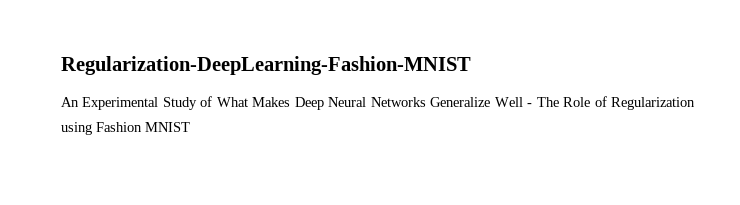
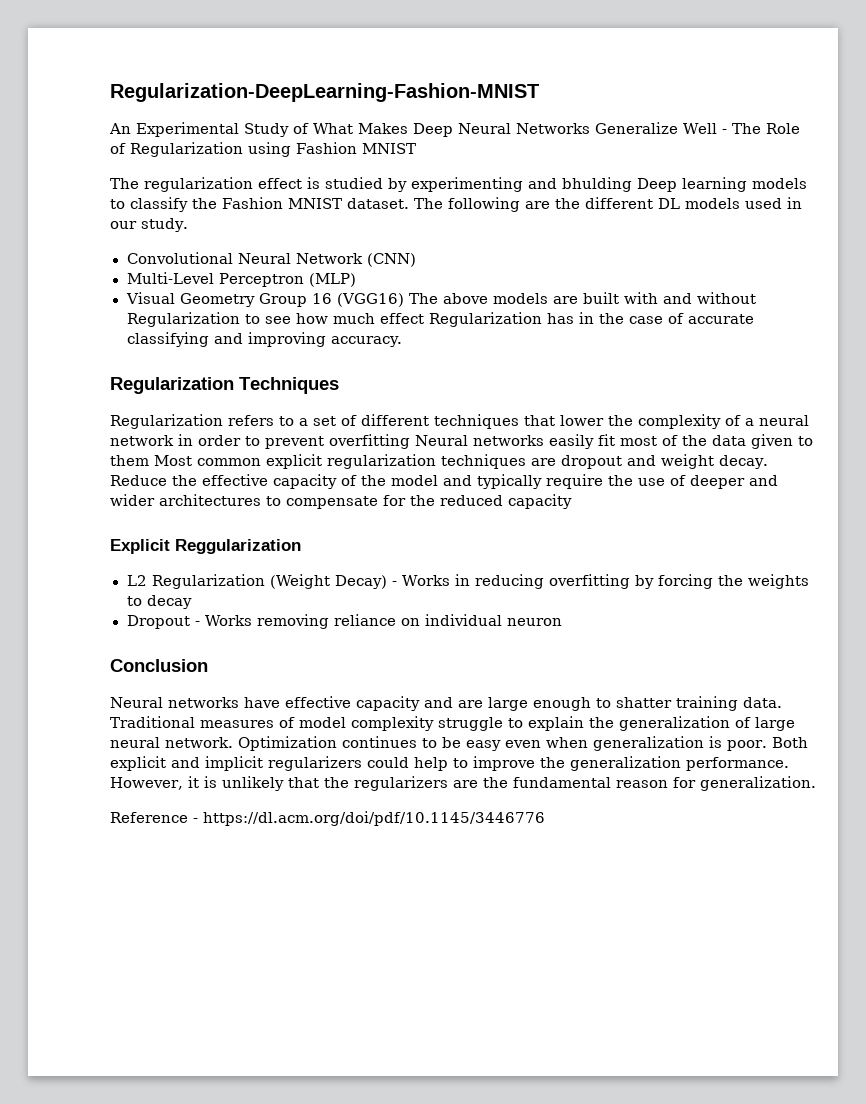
+ The regularization effect is studied by experimenting and bhulding Deep learning models to classify the Fashion MNIST dataset. The following are the different DL models used in our study.
+ Convolutional Neural Network (CNN)
+ Multi-Level Perceptron (MLP)
+ Visual Geometry Group 16 (VGG16) The above models are built with and without Regularization to see how much effect Regularization has in the case of accurate classifying and improving accuracy.
+ Regularization Techniques
+ Regularization refers to a set of different techniques that lower the complexity of a neural network in order to prevent overfitting Neural networks easily fit most of the data given to them Most common explicit regularization techniques are dropout and weight decay. Reduce the effective capacity of the model and typically require the use of deeper and wider architectures to compensate for the reduced capacity
+ Explicit Reggularization
+ L2 Regularization (Weight Decay) - Works in reducing overfitting by forcing the weights to decay
+ Dropout - Works removing reliance on individual neuron
+ Conclusion
+ Neural networks have effective capacity and are large enough to shatter training data. Traditional measures of model complexity struggle to explain the generalization of large neural network. Optimization continues to be easy even when generalization is poor. Both explicit and implicit regularizers could help to improve the generalization performance. However, it is unlikely that the regularizers are the fundamental reason for generalization.
+ Reference - https://dl.acm.org/doi/pdf/10.1145/3446776

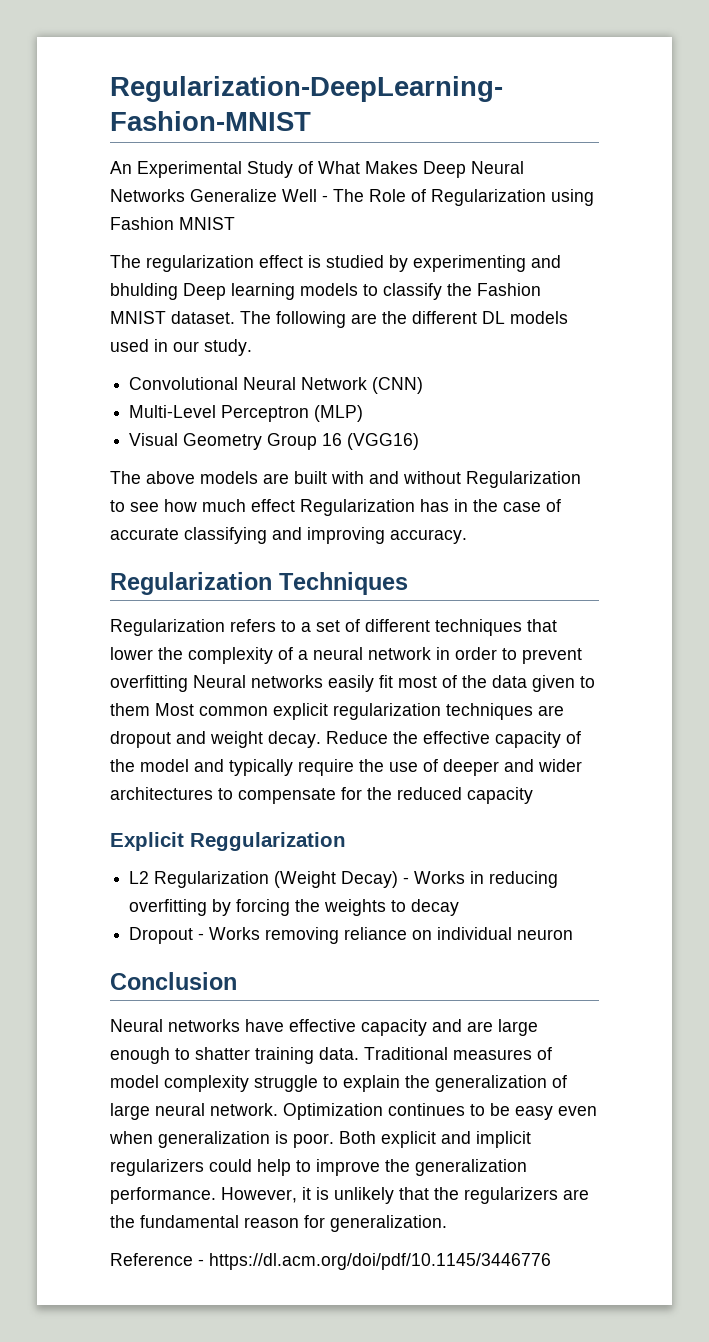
- Visual Geometry Group 16 (VGG16) The above models are built with and without Regularization to see how much effect Regularization has in the case of accurate classifying and improving accuracy.
+ Visual Geometry Group 16 (VGG16)
+ The above models are built with and without Regularization to see how much effect Regularization has in the case of accurate classifying and improving accuracy.

